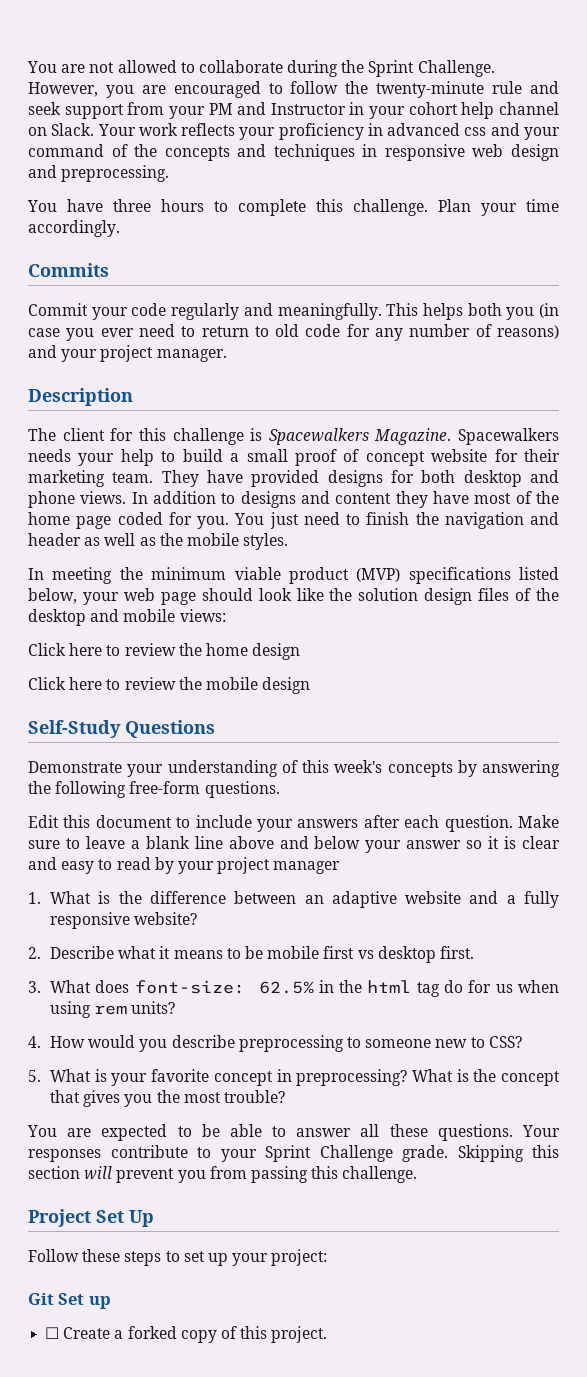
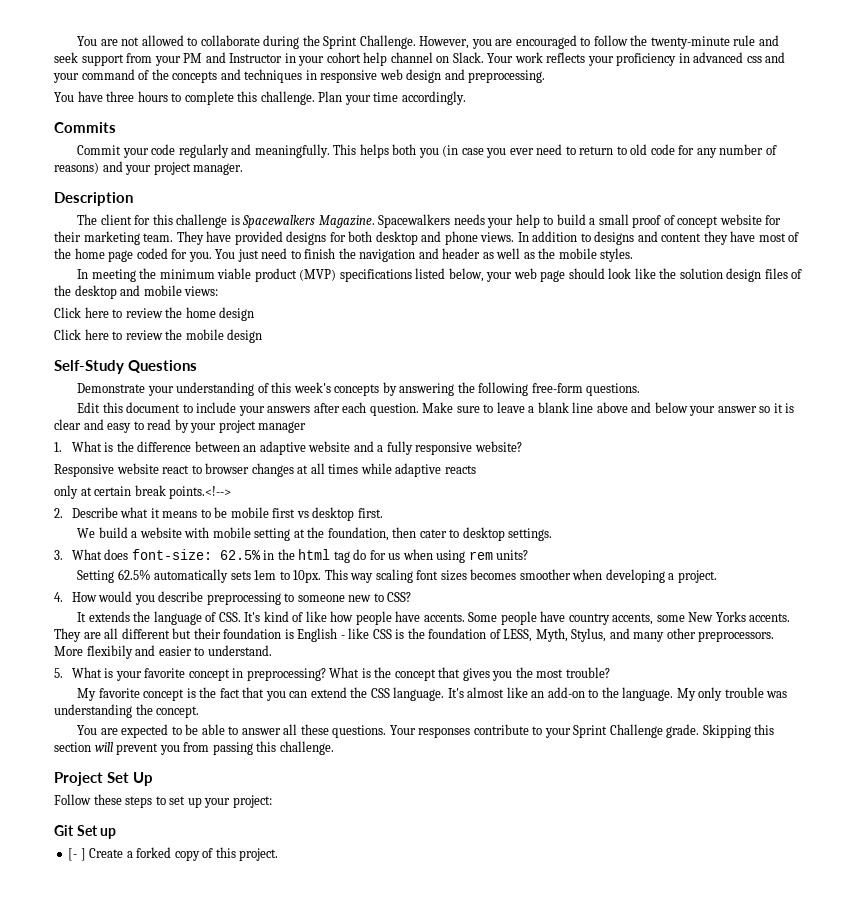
+ Responsive website react to browser changes at all times while adaptive reacts
+ only at certain break points.<!-->
+ We build a website with mobile setting at the foundation, then cater to desktop settings.
+ Setting 62.5% automatically sets 1em to 10px. This way scaling font sizes becomes smoother when developing a project.
+ It extends the language of CSS. It's kind of like how people have accents. Some people have country accents, some New Yorks accents. They are all different but their foundation is English - like CSS is the foundation of LESS, Myth, Stylus, and many other preprocessors. More flexibily and easier to understand.
+ My favorite concept is the fact that you can extend the CSS language. It's almost like an add-on to the language. My only trouble was understanding the concept.
- ☐ Create a forked copy of this project.
+ [- ] Create a forked copy of this project.

